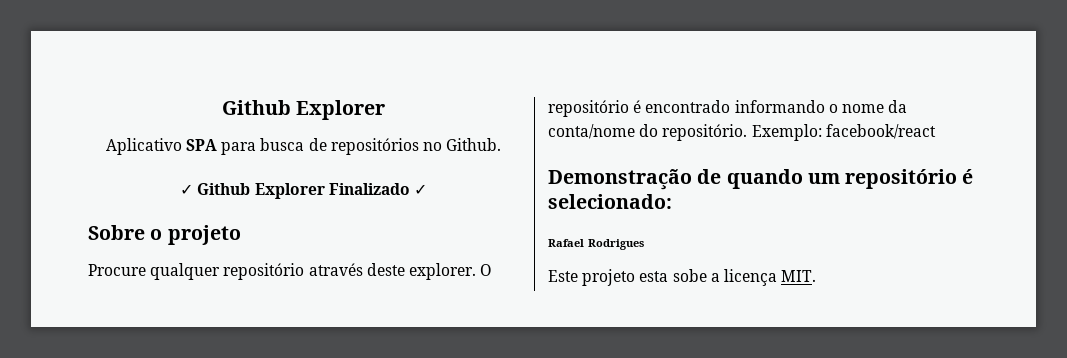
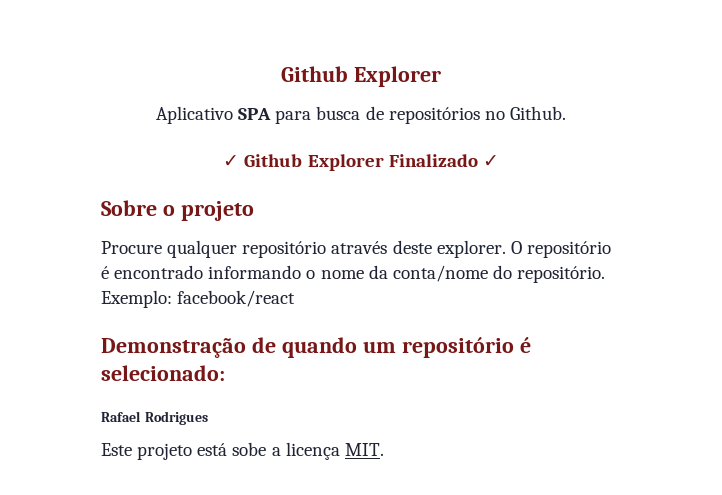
- Este projeto esta sobe a licença MIT.
+ Este projeto está sobe a licença MIT.

